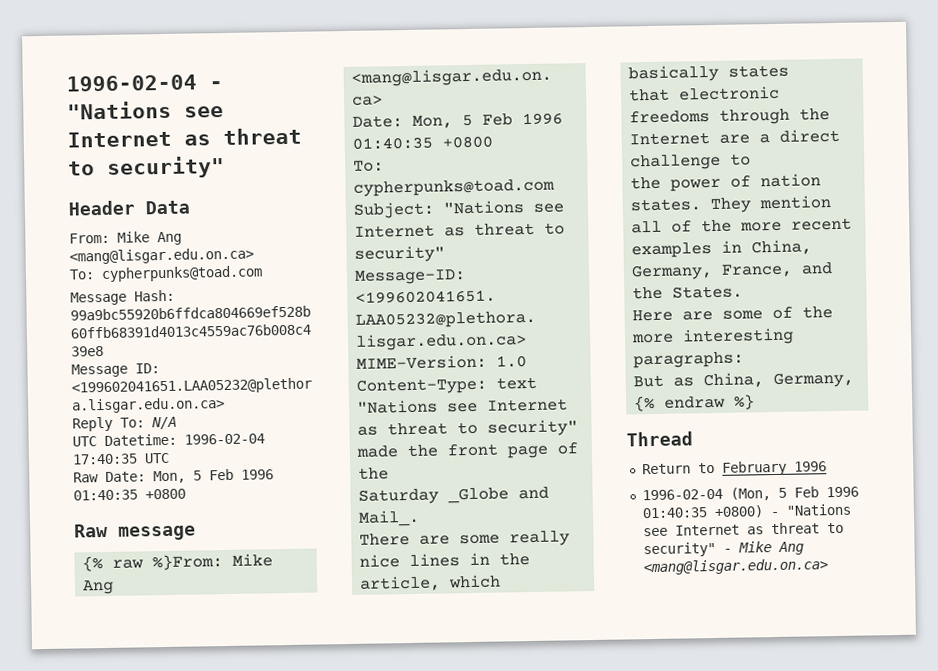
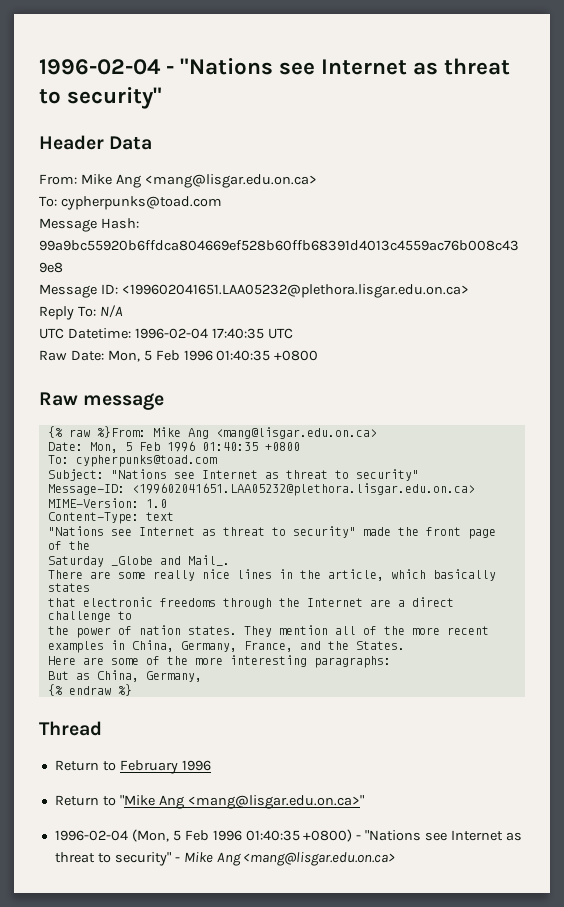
+ Return to "Mike Ang <mang@lisgar.edu.on.ca>"

